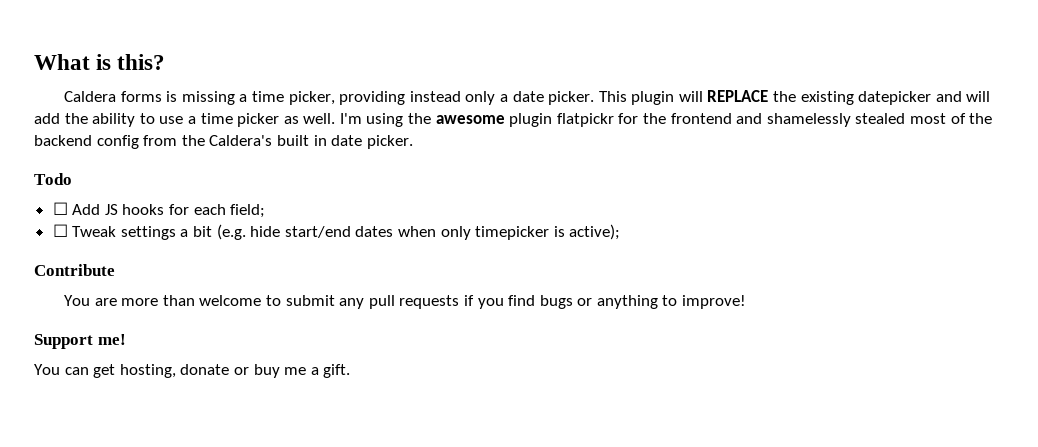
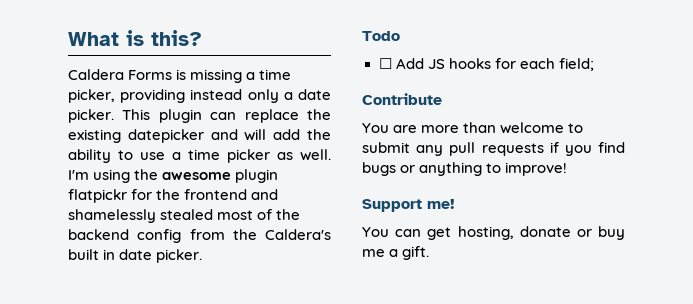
- Caldera forms is missing a time picker, providing instead only a date picker.
+ Caldera Forms is missing a time picker, providing instead only a date picker.
- This plugin will REPLACE the existing datepicker and will add the ability to use a time picker as well.
+ This plugin can replace the existing datepicker and will add the ability to use a time picker as well.
- ☐ Tweak settings a bit (e.g. hide start/end dates when only timepicker is active);

